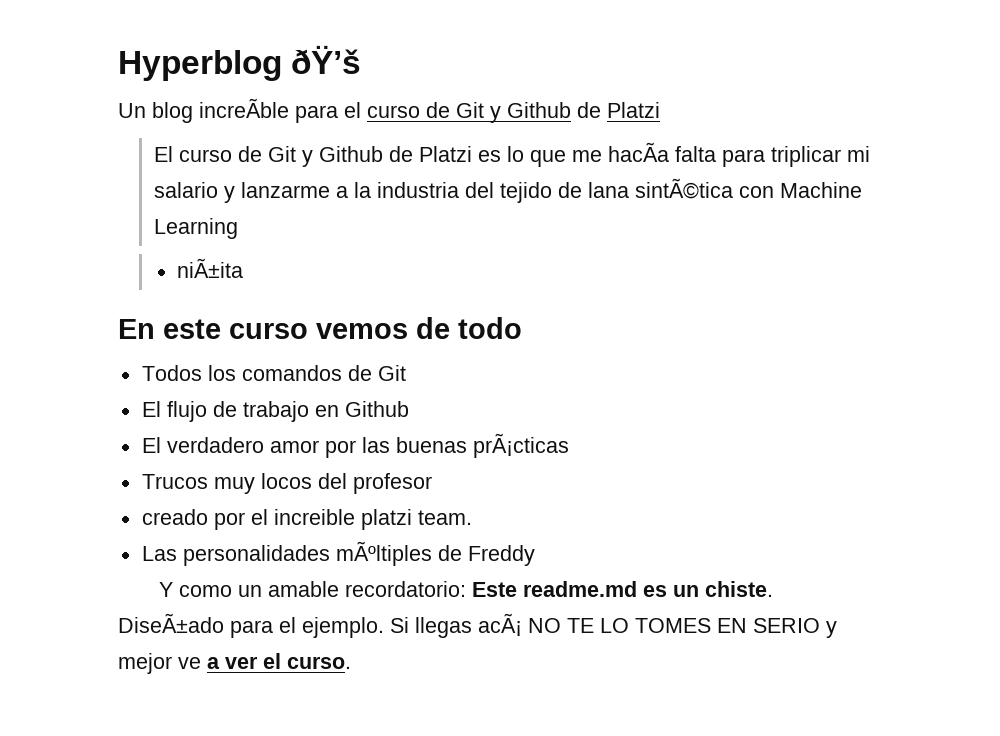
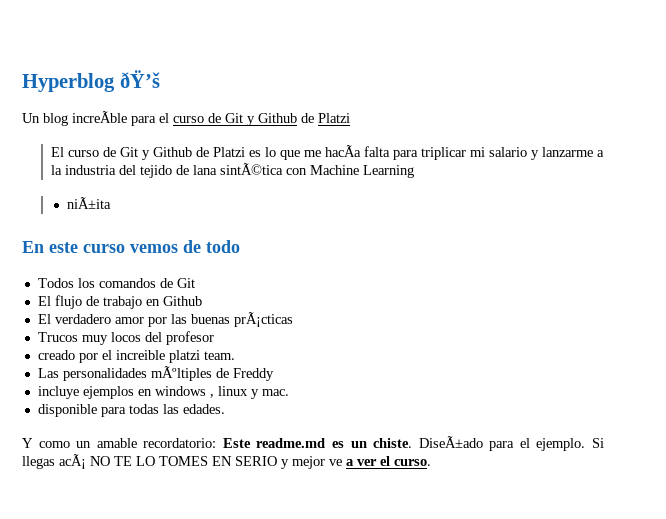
+ incluye ejemplos en windows , linux y mac.
+ disponible para todas las edades.

